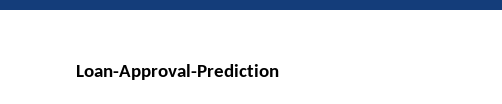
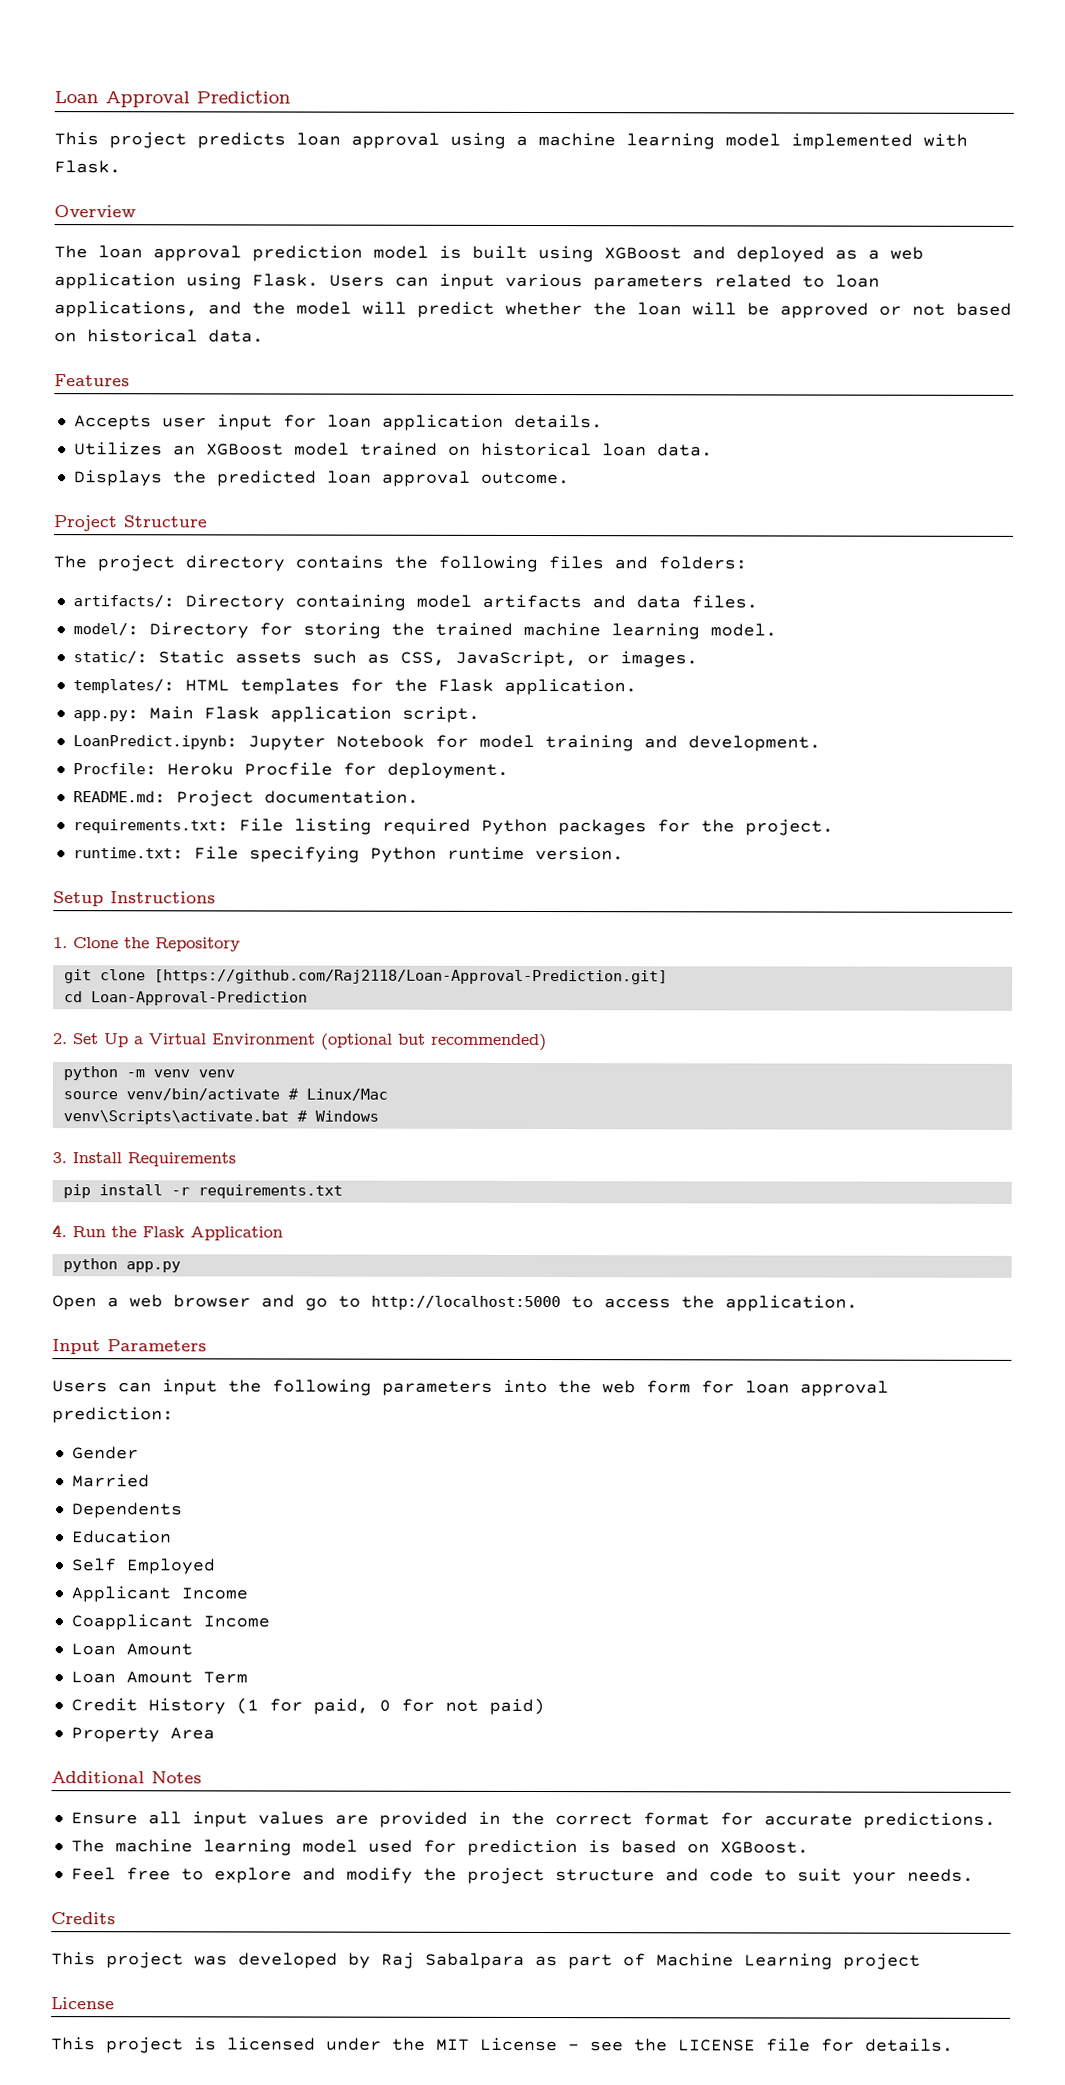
- Loan-Approval-Prediction
+ Loan Approval Prediction
+ This project predicts loan approval using a machine learning model implemented with Flask.
+ Overview
+ The loan approval prediction model is built using XGBoost and deployed as a web application using Flask. Users can input various parameters related to loan applications, and the model will predict whether the loan will be approved or not based on historical data.
+ Features
+ Accepts user input for loan application details.
+ Utilizes an XGBoost model trained on historical loan data.
+ Displays the predicted loan approval outcome.
+ Project Structure
+ The project directory contains the following files and folders:
+ artifacts/: Directory containing model artifacts and data files.
+ model/: Directory for storing the trained machine learning model.
+ static/: Static assets such as CSS, JavaScript, or images.
+ templates/: HTML templates for the Flask application.
+ app.py: Main Flask application script.
+ LoanPredict.ipynb: Jupyter Notebook for model training and development.
+ Procfile: Heroku Procfile for deployment.
+ README.md: Project documentation.
+ requirements.txt: File listing required Python packages for the project.
+ runtime.txt: File specifying Python runtime version.
+ Setup Instructions
+ 1. Clone the Repository
+ git clone [https://github.com/Raj2118/Loan-Approval-Prediction.git]
+ cd Loan-Approval-Prediction
+ 2. Set Up a Virtual Environment (optional but recommended)
+ python -m venv venv
+ source venv/bin/activate # Linux/Mac
+ venv\Scripts\activate.bat # Windows
+ 3. Install Requirements
+ pip install -r requirements.txt
+ 4. Run the Flask Application
+ python app.py
+ Open a web browser and go to http://localhost:5000 to access the application.
+ Input Parameters
+ Users can input the following parameters into the web form for loan approval prediction:
+ Gender
+ Married
+ Dependents
+ Education
+ Self Employed
+ Applicant Income
+ Coapplicant Income
+ Loan Amount
+ Loan Amount Term
+ Credit History (1 for paid, 0 for not paid)
+ Property Area
+ Additional Notes
+ Ensure all input values are provided in the correct format for accurate predictions.
+ The machine learning model used for prediction is based on XGBoost.
+ Feel free to explore and modify the project structure and code to suit your needs.
+ Credits
+ This project was developed by Raj Sabalpara as part of Machine Learning project
+ License
+ This project is licensed under the MIT License - see the LICENSE file for details.

